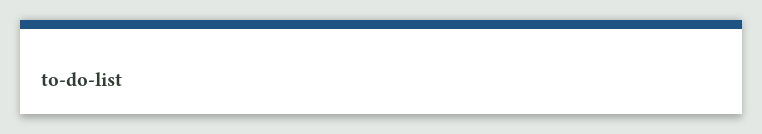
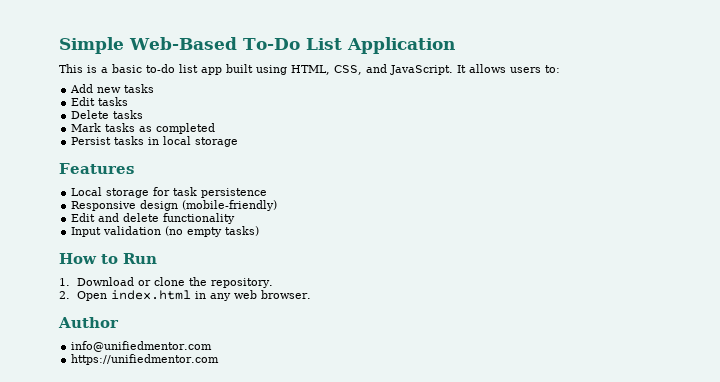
- to-do-list
+ Simple Web-Based To-Do List Application
+ This is a basic to-do list app built using HTML, CSS, and JavaScript. It allows users to:
+ Add new tasks
+ Edit tasks
+ Delete tasks
+ Mark tasks as completed
+ Persist tasks in local storage
+ Features
+ Local storage for task persistence
+ Responsive design (mobile-friendly)
+ Edit and delete functionality
+ Input validation (no empty tasks)
+ How to Run
+ 1. Download or clone the repository.
+ 2. Open index.html in any web browser.
+ Author
+ info@unifiedmentor.com
+ https://unifiedmentor.com

